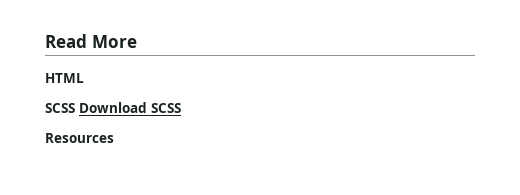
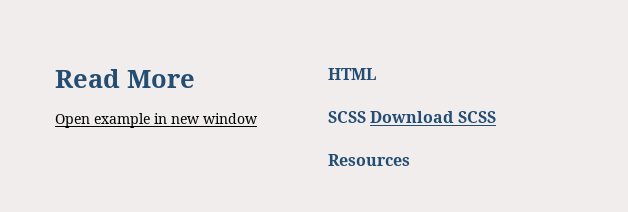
+ Open example in new window

